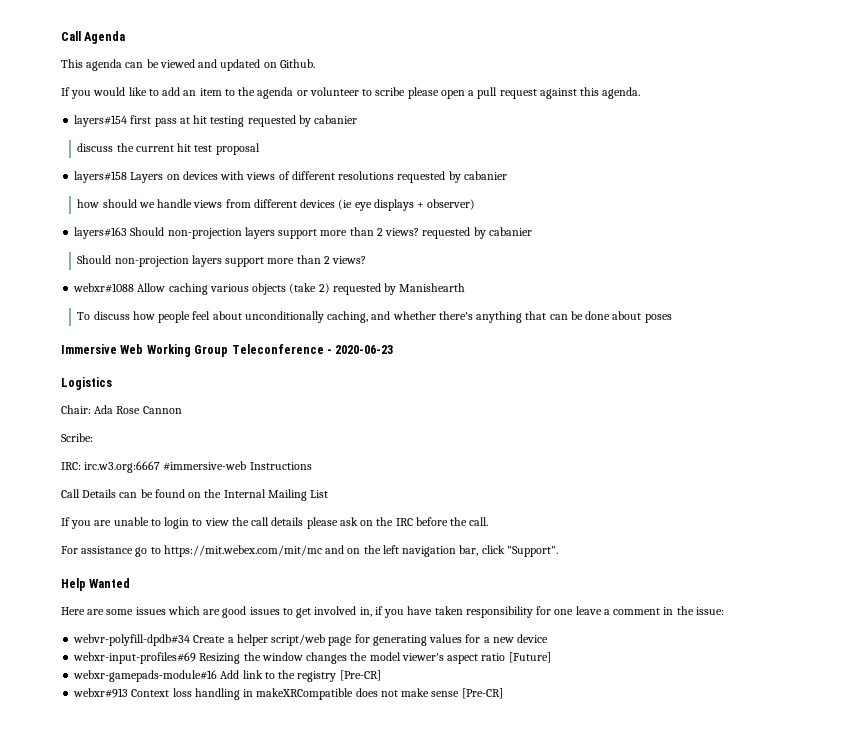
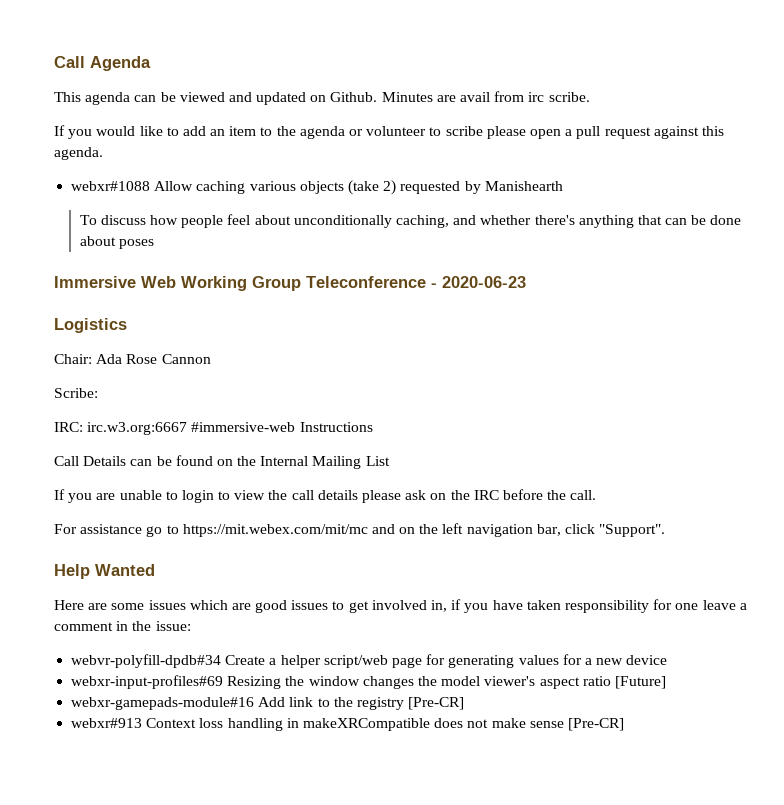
+ Minutes are avail from irc scribe.
- layers#154 first pass at hit testing requested by cabanier
- discuss the current hit test proposal
- layers#158 Layers on devices with views of different resolutions requested by cabanier
- how should we handle views from different devices (ie eye displays + observer)
- layers#163 Should non-projection layers support more than 2 views? requested by cabanier
- Should non-projection layers support more than 2 views?

